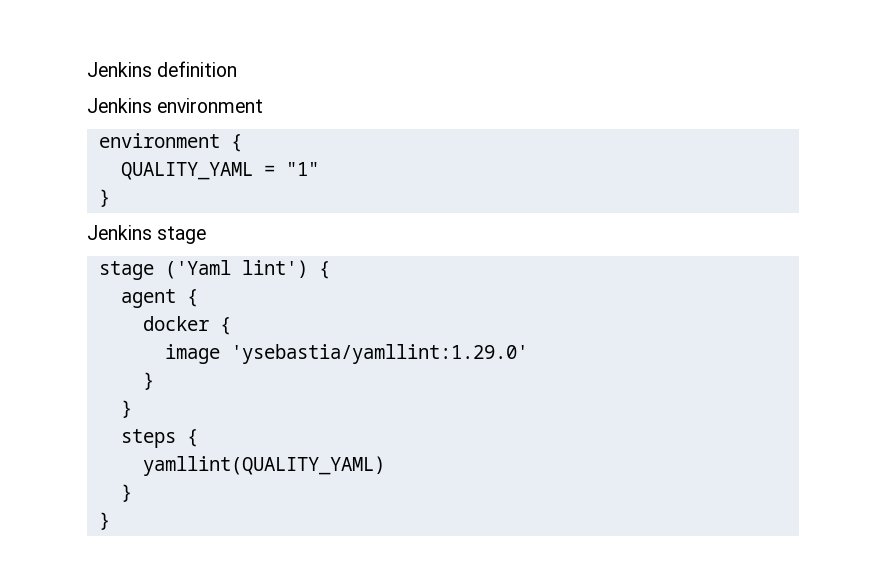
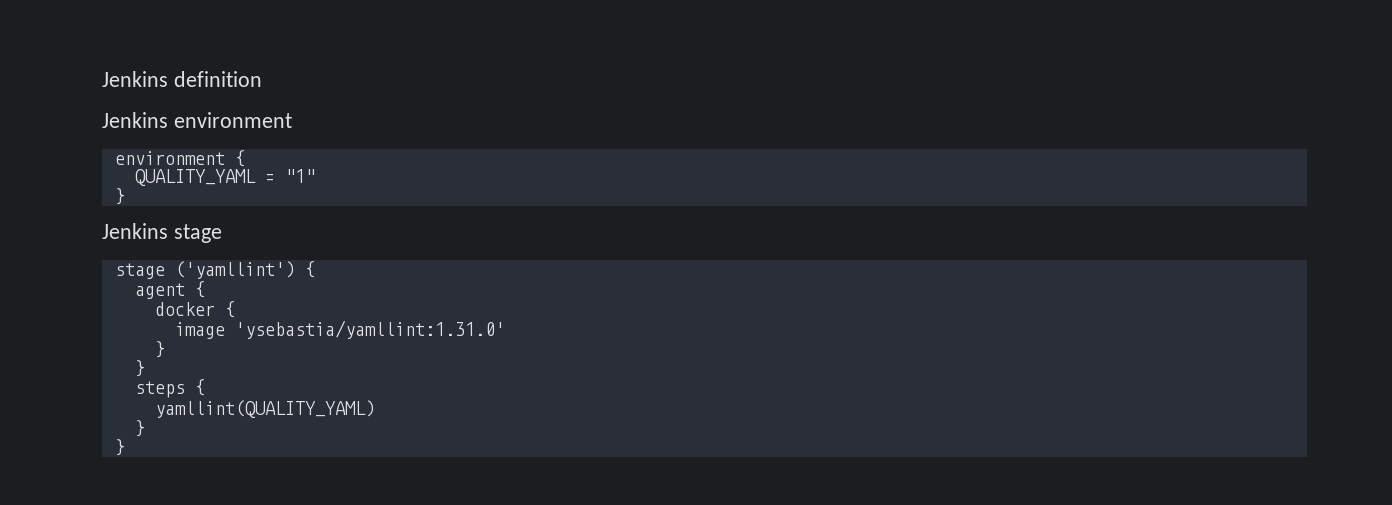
- stage ('Yaml lint') {
+ stage ('yamllint') {
- image 'ysebastia/yamllint:1.29.0'
+ image 'ysebastia/yamllint:1.31.0'

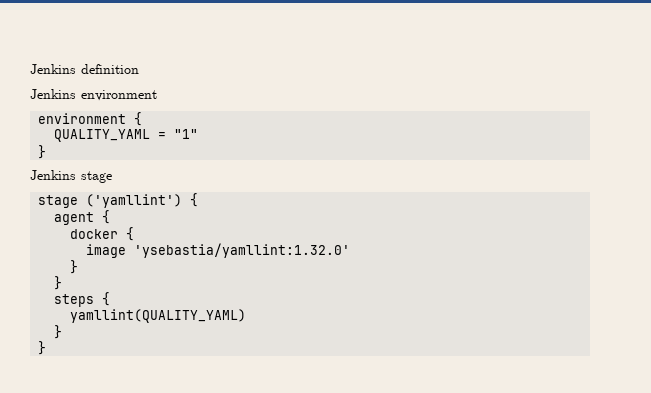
- image 'ysebastia/yamllint:1.31.0'
+ image 'ysebastia/yamllint:1.32.0'

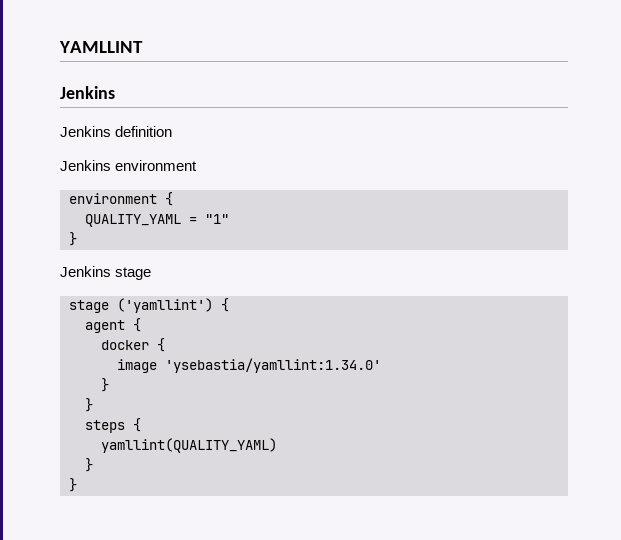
+ YAMLLINT
+ Jenkins
- image 'ysebastia/yamllint:1.32.0'
+ image 'ysebastia/yamllint:1.34.0'

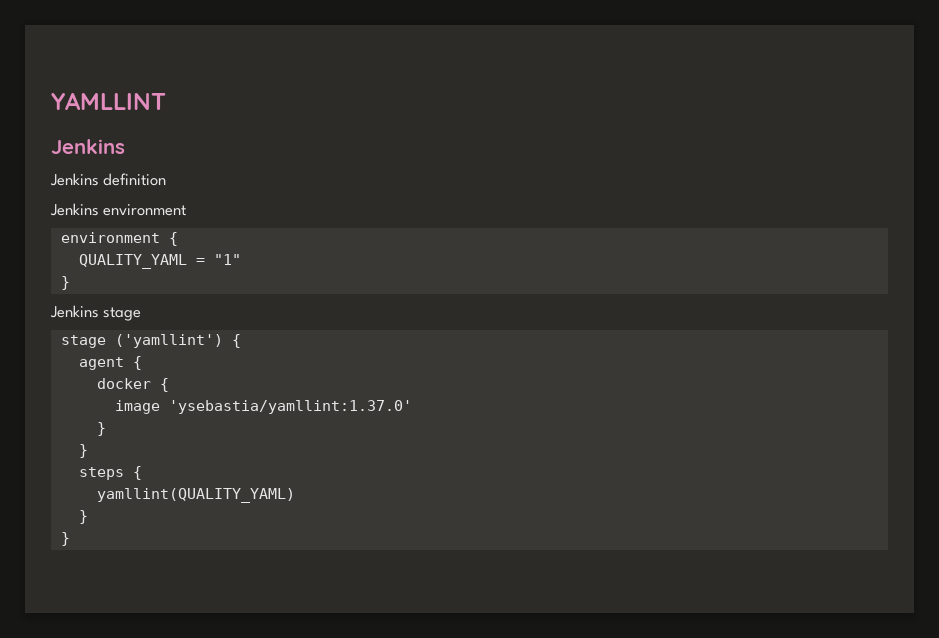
- image 'ysebastia/yamllint:1.34.0'
+ image 'ysebastia/yamllint:1.37.0'

